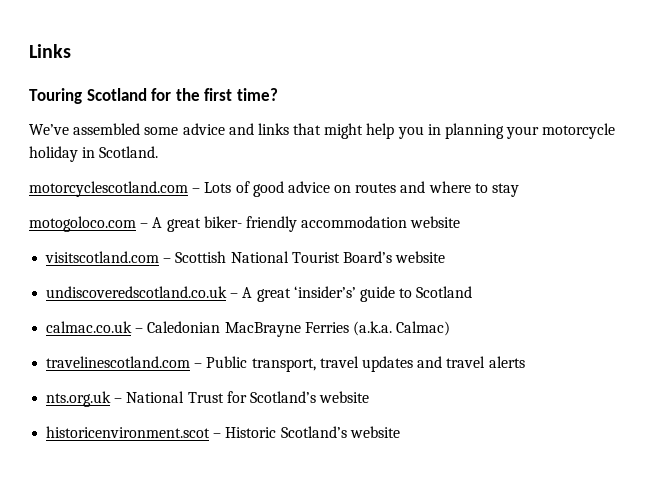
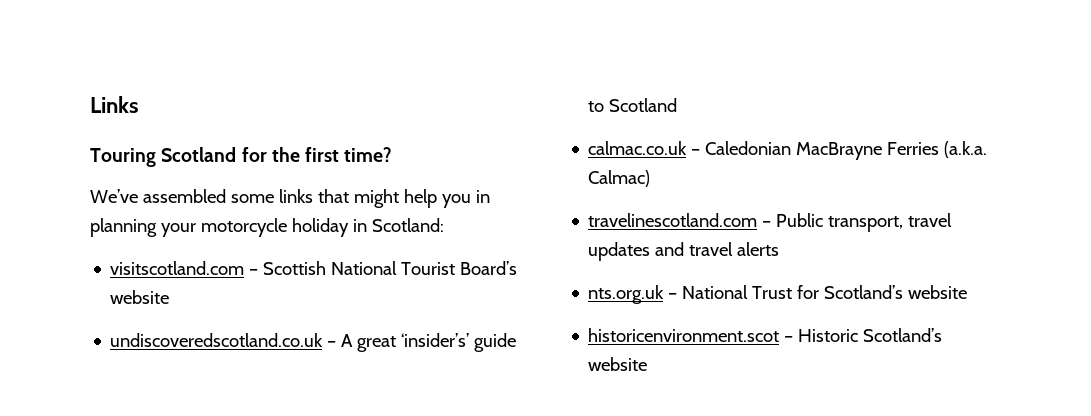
- We’ve assembled some advice and links that might help you in planning your motorcycle holiday in Scotland.
- motorcyclescotland.com – Lots of good advice on routes and where to stay
- motogoloco.com – A great biker- friendly accommodation website
+ We’ve assembled some links that might help you in planning your motorcycle holiday in Scotland:

